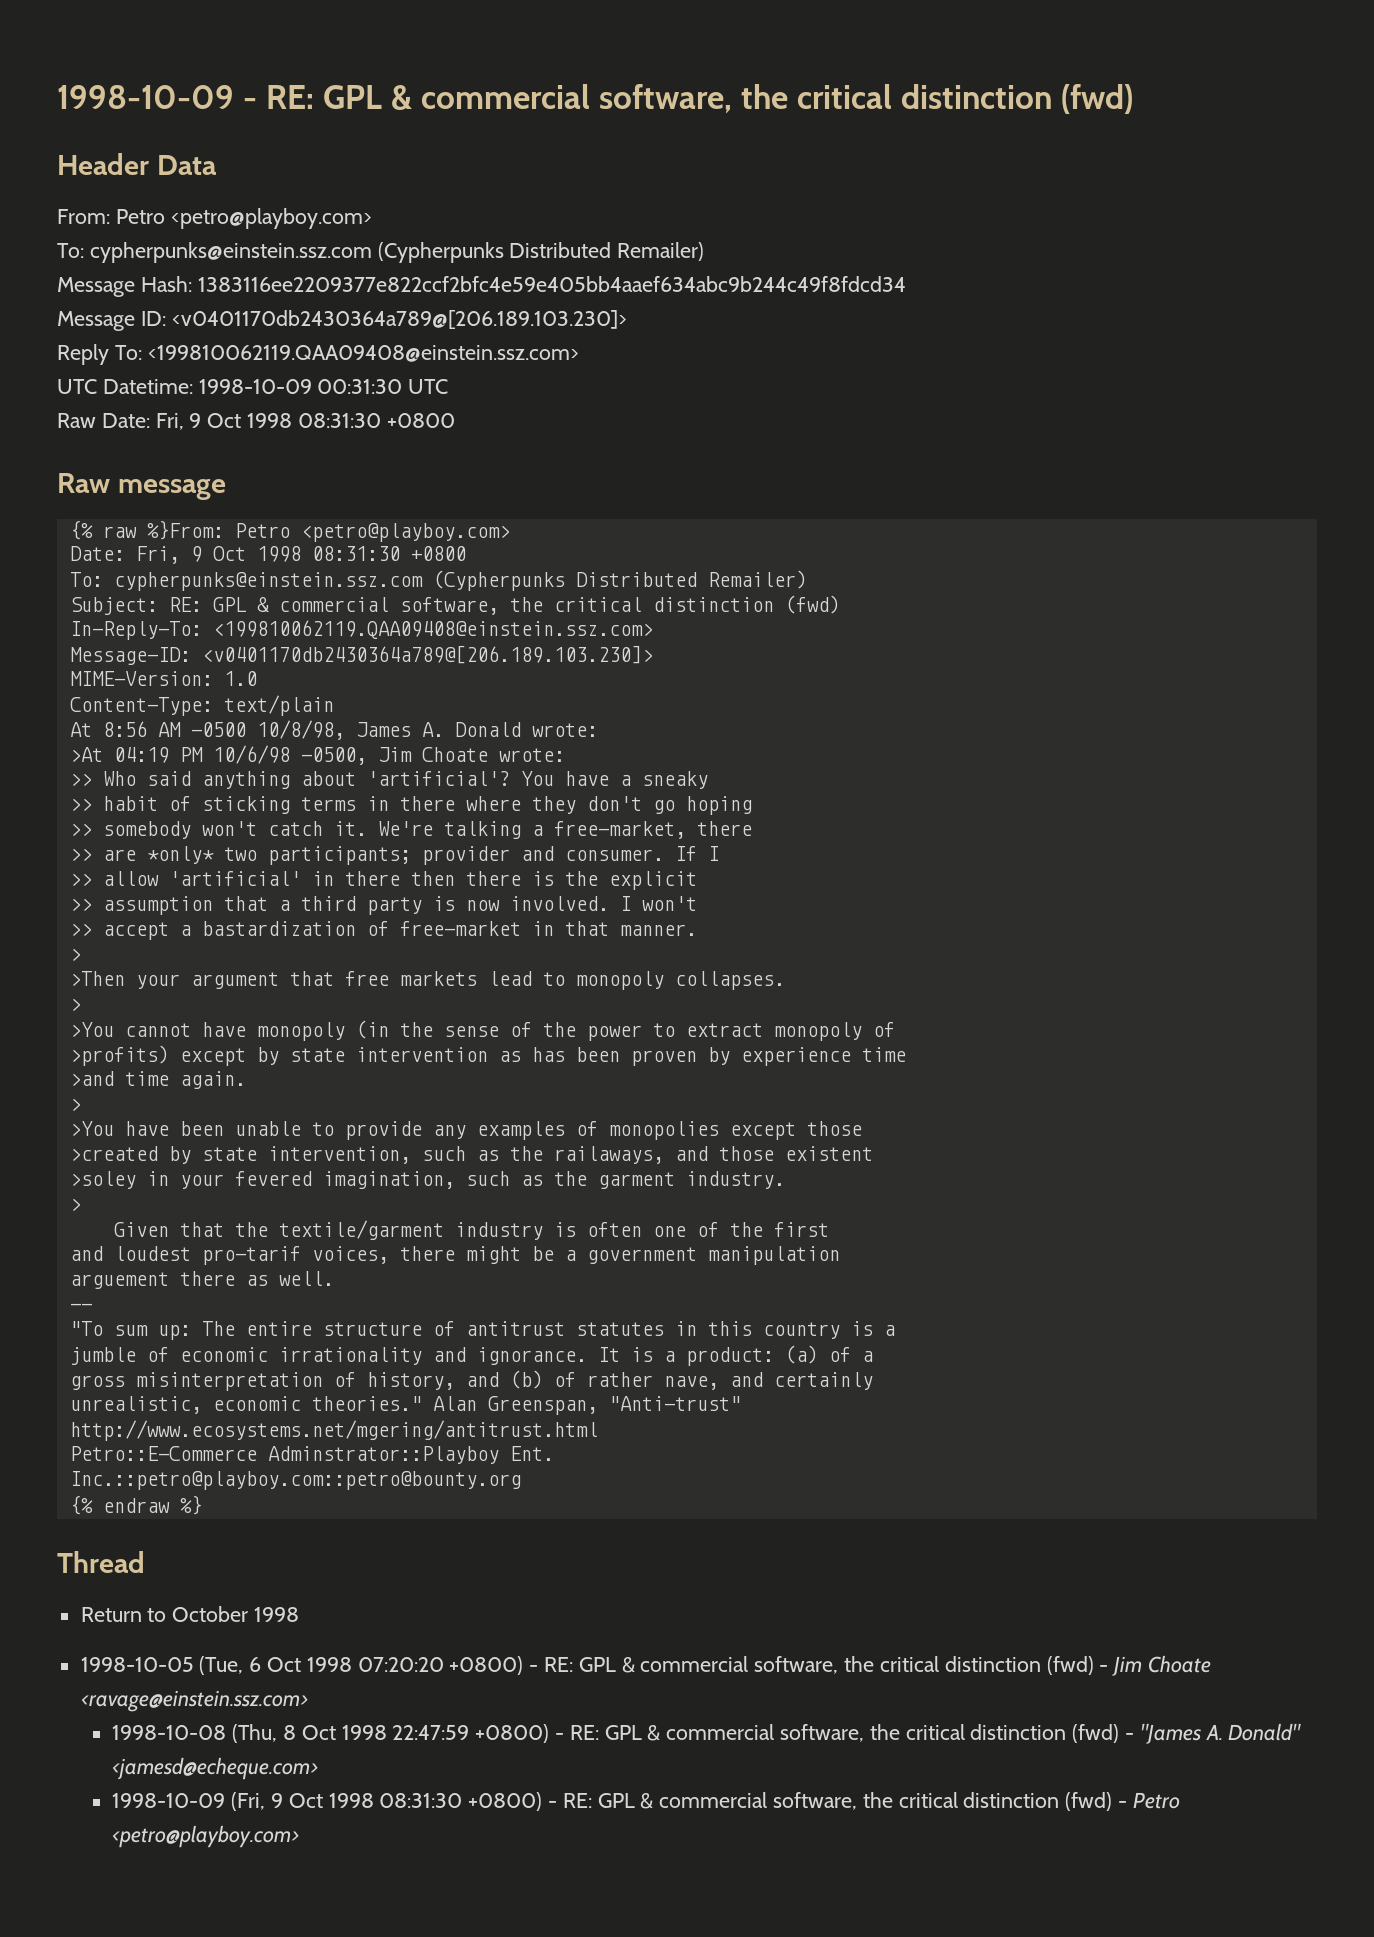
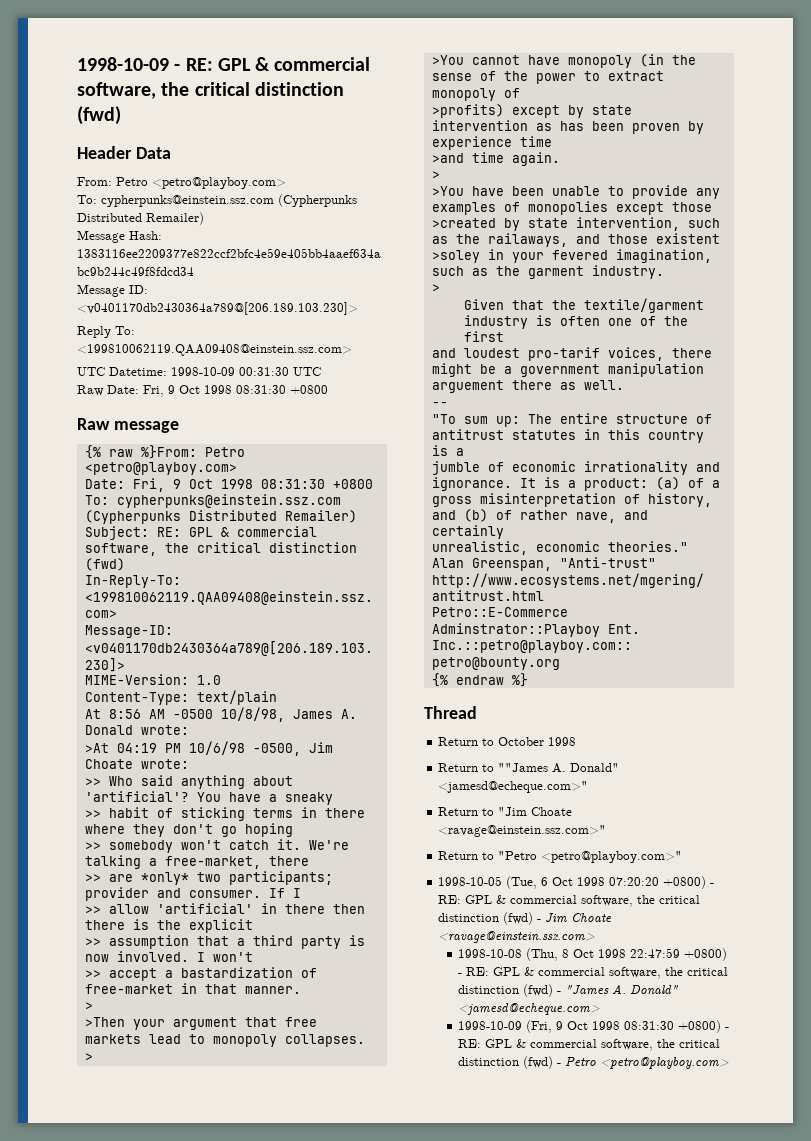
+ Return to ""James A. Donald" <jamesd@echeque.com>"
+ Return to "Jim Choate <ravage@einstein.ssz.com>"
+ Return to "Petro <petro@playboy.com>"

